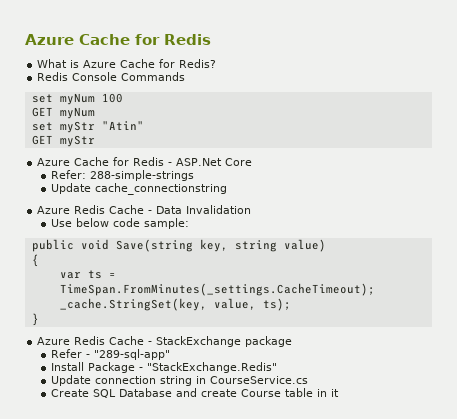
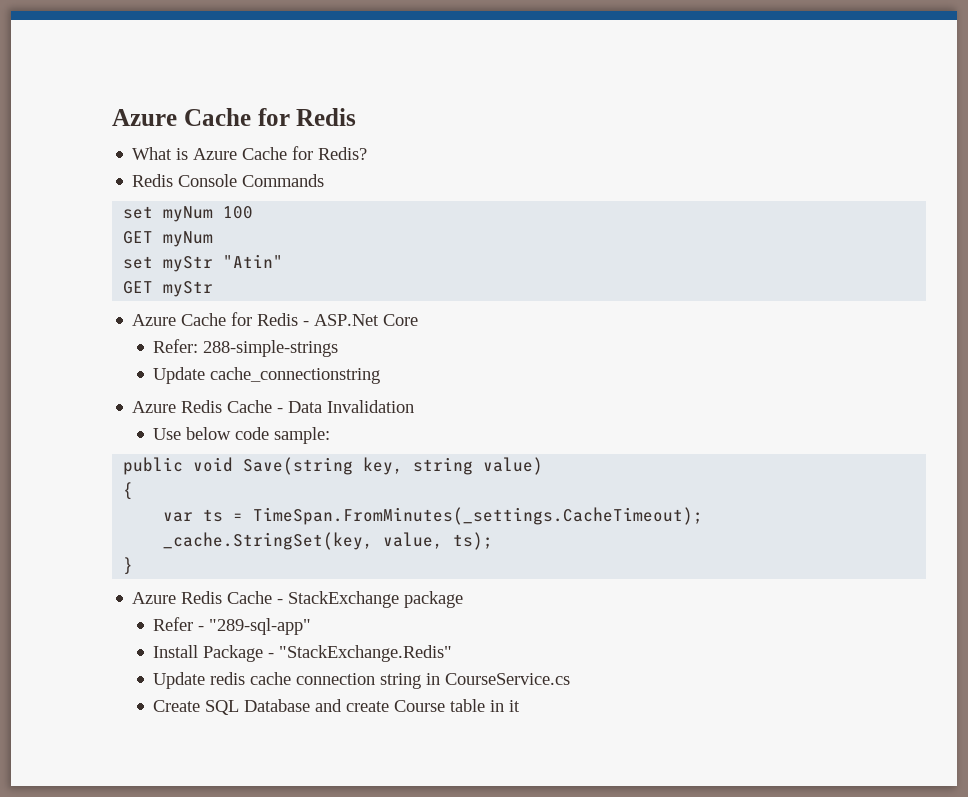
- Update connection string in CourseService.cs
+ Update redis cache connection string in CourseService.cs

